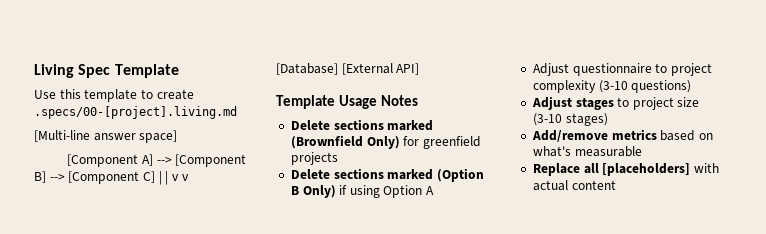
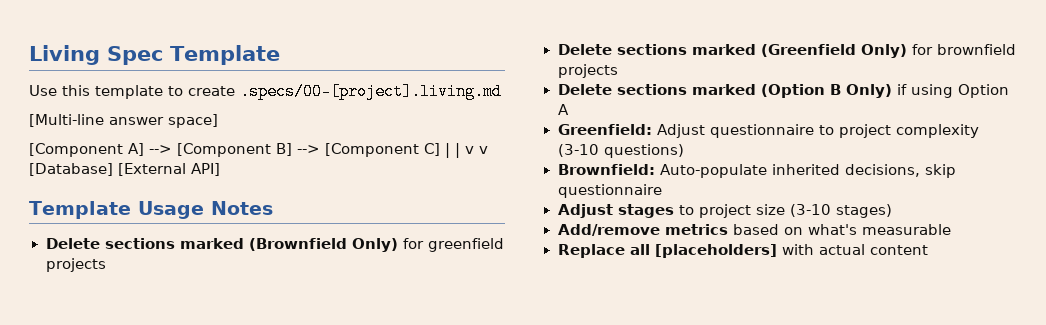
+ Delete sections marked (Greenfield Only) for brownfield projects
- Adjust questionnaire to project complexity (3-10 questions)
+ Greenfield: Adjust questionnaire to project complexity (3-10 questions)
+ Brownfield: Auto-populate inherited decisions, skip questionnaire

